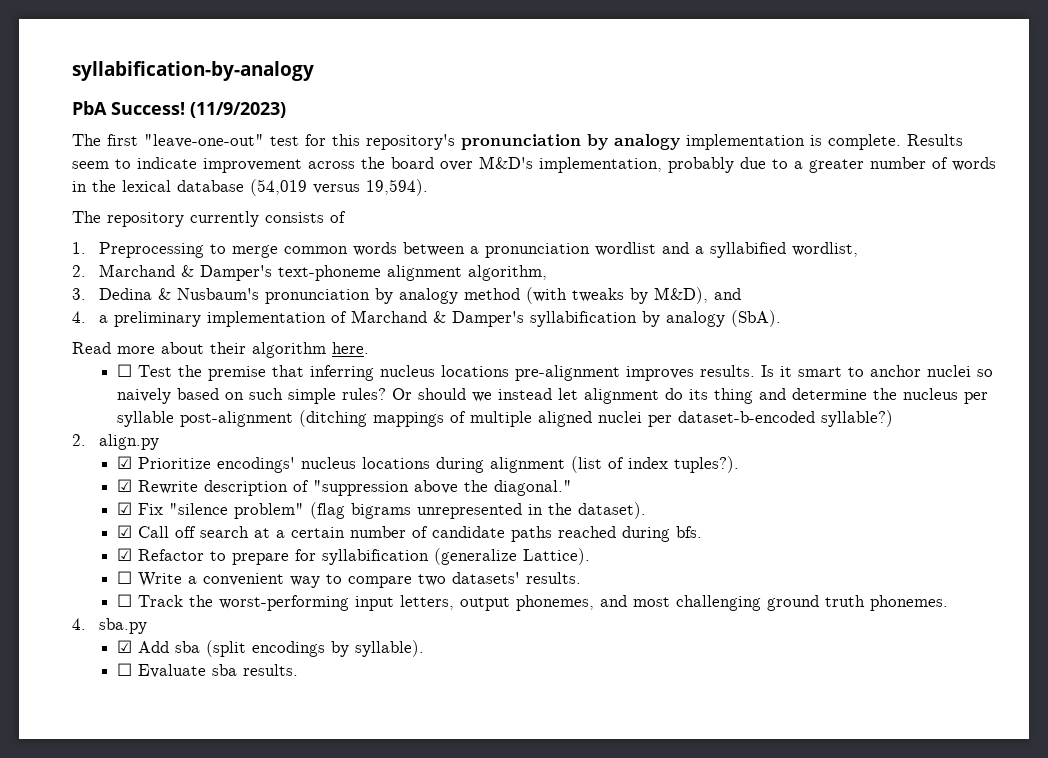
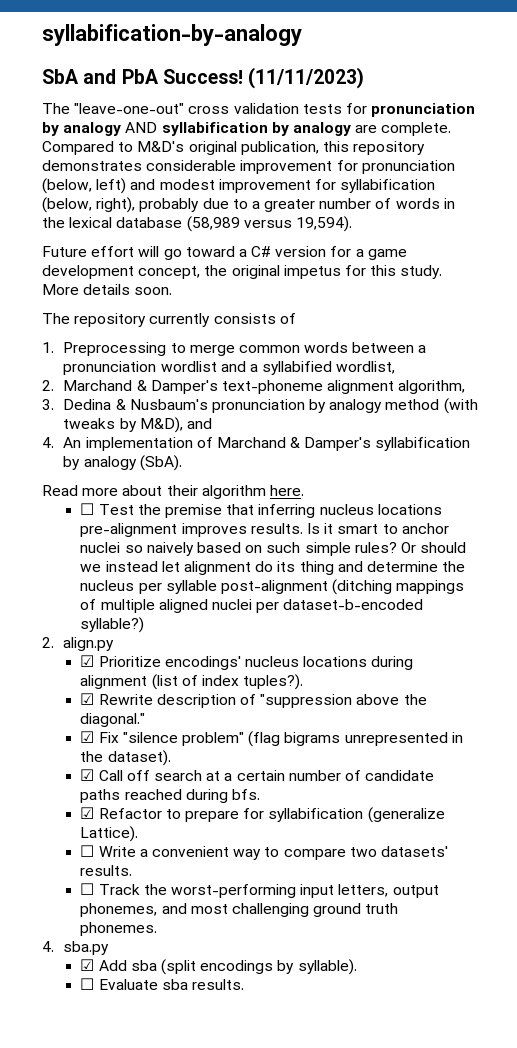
- PbA Success!
+ SbA and PbA Success!
- (11/9/2023)
- The first "leave-one-out" test for this repository's pronunciation by analogy implementation is complete. Results seem to indicate improvement across the board over M&D's implementation, probably due to a greater number of words in the lexical database (54,019 versus 19,594).
+ (11/11/2023)
+ The "leave-one-out" cross validation tests for pronunciation by analogy AND syllabification by analogy are complete. Compared to M&D's original publication, this repository demonstrates considerable improvement for pronunciation (below, left) and modest improvement for syllabification (below, right), probably due to a greater number of words in the lexical database (58,989 versus 19,594).
+ Future effort will go toward a C# version for a game development concept, the original impetus for this study. More details soon.
- 4. a preliminary implementation of Marchand & Damper's syllabification by analogy (SbA).
+ 4. An implementation of Marchand & Damper's syllabification by analogy (SbA).

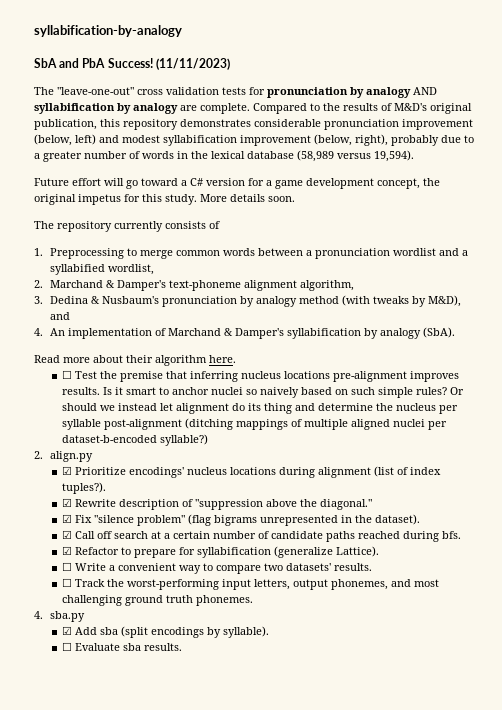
- Compared to M&D's original publication, this repository demonstrates considerable improvement for pronunciation (below, left) and modest improvement for syllabification (below, right), probably due to a greater number of words in the lexical database (58,989 versus 19,594).
+ Compared to the results of M&D's original publication, this repository demonstrates considerable pronunciation improvement (below, left) and modest syllabification improvement (below, right), probably due to a greater number of words in the lexical database (58,989 versus 19,594).

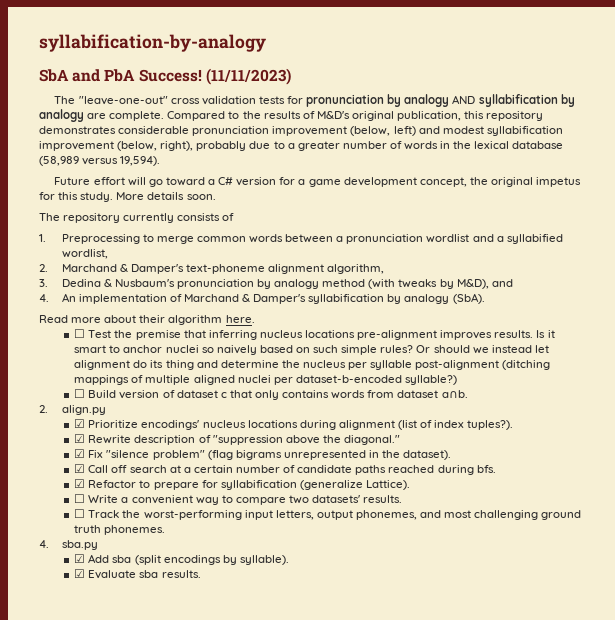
+ ☐ Build version of dataset c that only contains words from dataset a∩b.
- ☐ Evaluate sba results.
+ ☑ Evaluate sba results.

